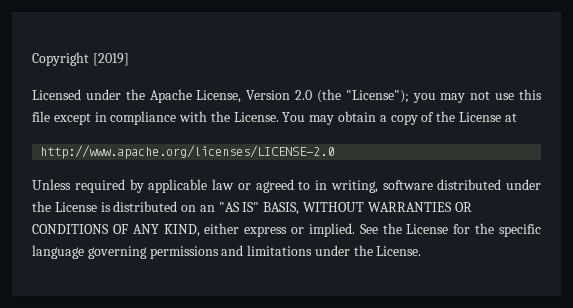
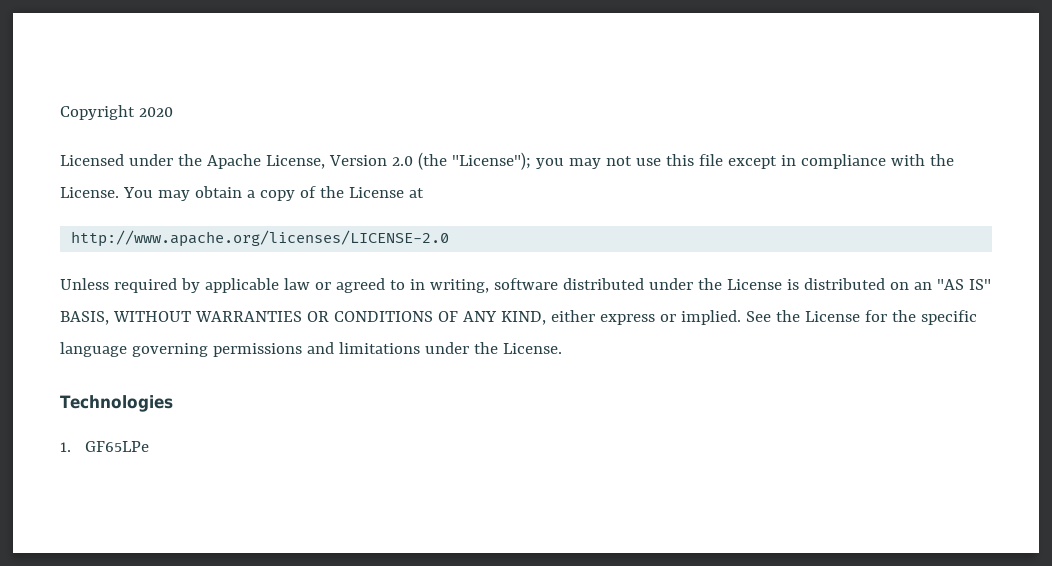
- Copyright [2019]
+ Copyright 2020
+ Technologies
+ 1. GF65LPe

